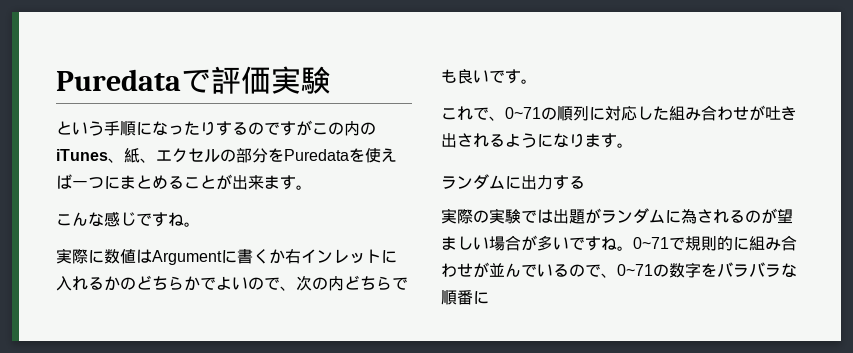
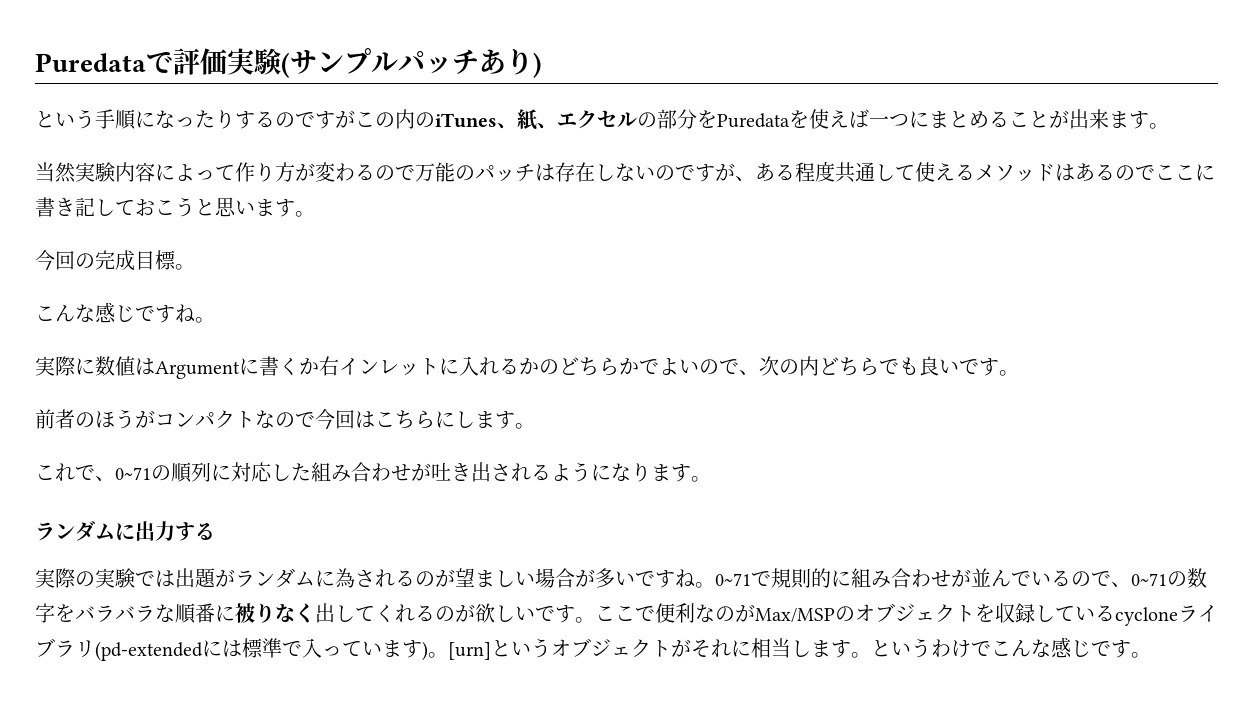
- Puredataで評価実験
+ Puredataで評価実験(サンプルパッチあり)
+ 当然実験内容によって作り方が変わるので万能のパッチは存在しないのですが、ある程度共通して使えるメソッドはあるのでここに書き記しておこうと思います。
+ 今回の完成目標。
+ 前者のほうがコンパクトなので今回はこちらにします。
- 0~71で規則的に組み合わせが並んでいるので、0~71の数字をバラバラな順番に
+ 0~71で規則的に組み合わせが並んでいるので、0~71の数字をバラバラな順番に被りなく出してくれるのが欲しいです。ここで便利なのがMax/MSPのオブジェクトを収録しているcycloneライブラリ(pd-extendedには標準で入っています)。[urn]というオブジェクトがそれに相当します。というわけでこんな感じです。

